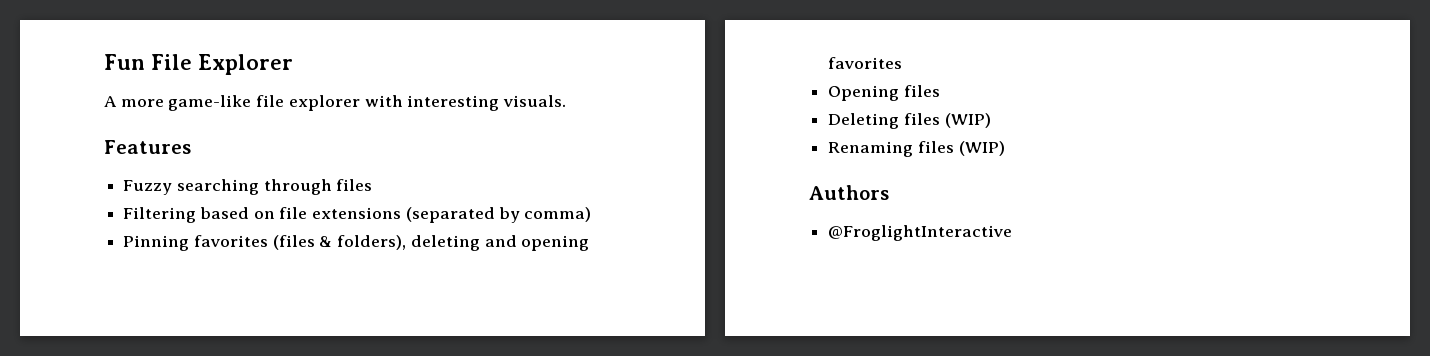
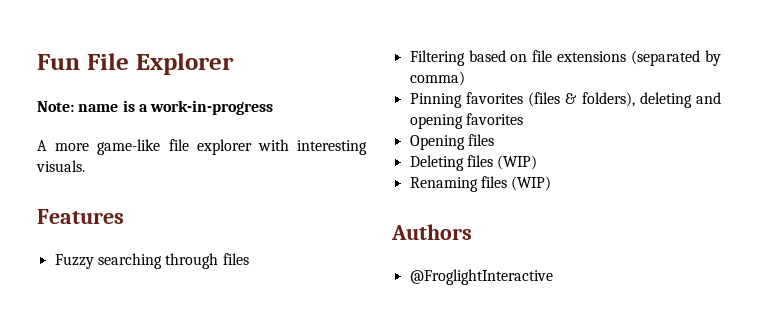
+ Note: name is a work-in-progress

